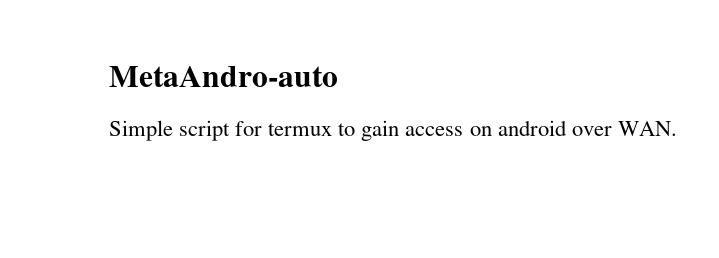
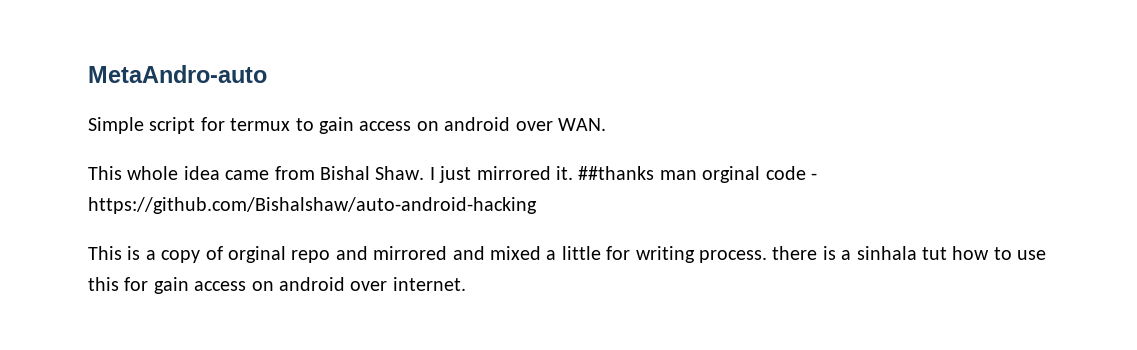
+ This whole idea came from Bishal Shaw. I just mirrored it. ##thanks man orginal code - https://github.com/Bishalshaw/auto-android-hacking
+ This is a copy of orginal repo and mirrored and mixed a little for writing process. there is a sinhala tut how to use this for gain access on android over internet.

